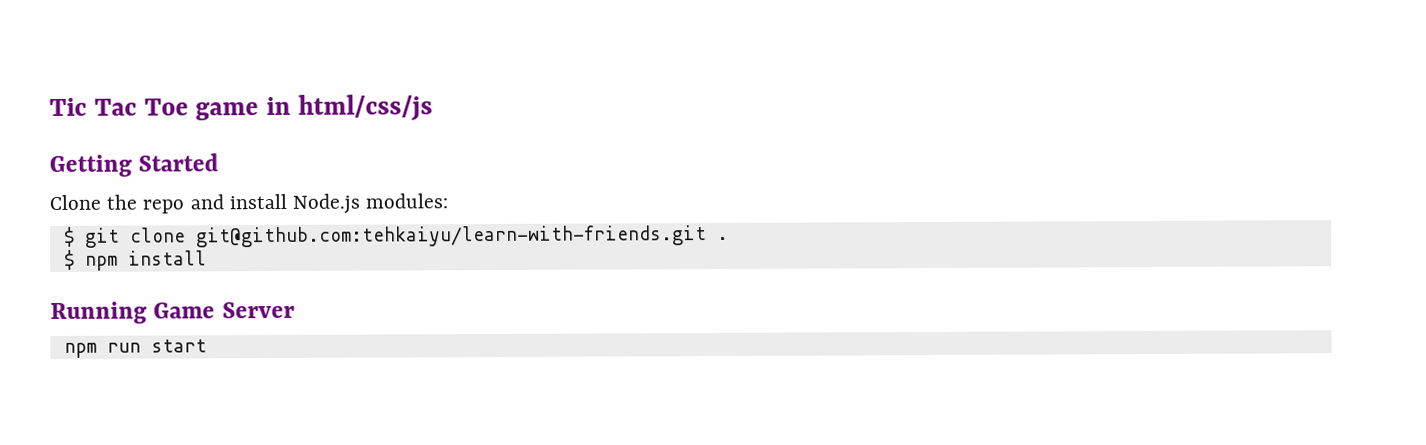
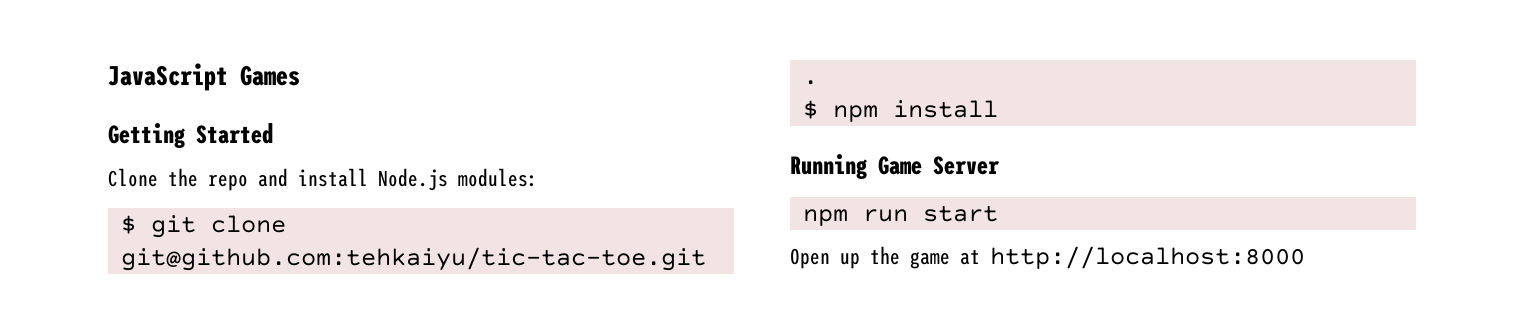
- Tic Tac Toe game in html/css/js
+ JavaScript Games
- $ git clone git@github.com:tehkaiyu/learn-with-friends.git .
+ $ git clone git@github.com:tehkaiyu/tic-tac-toe.git .
+ Open up the game at http://localhost:8000

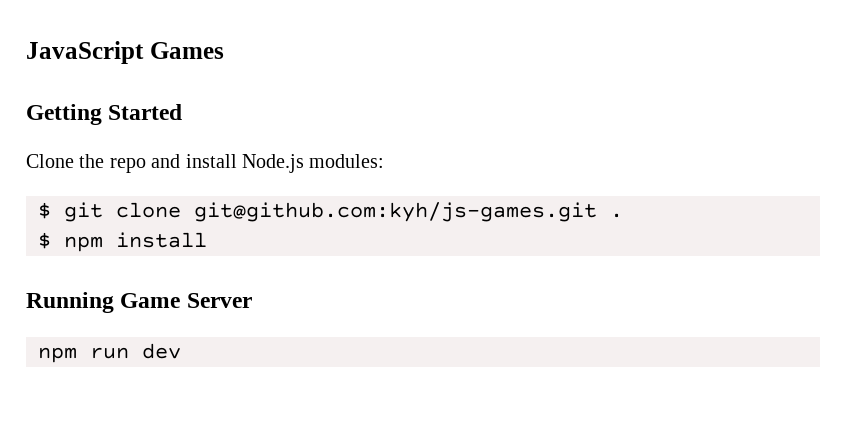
- $ git clone git@github.com:tehkaiyu/tic-tac-toe.git .
+ $ git clone git@github.com:kyh/js-games.git .
- npm run start
- Open up the game at http://localhost:8000
+ npm run dev

